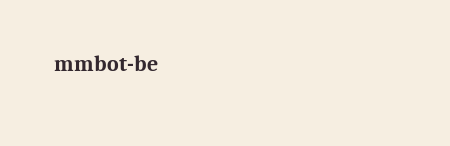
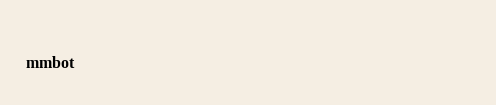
- mmbot-be
+ mmbot

